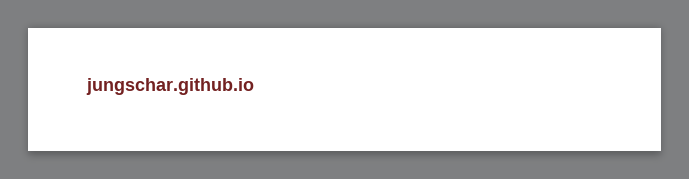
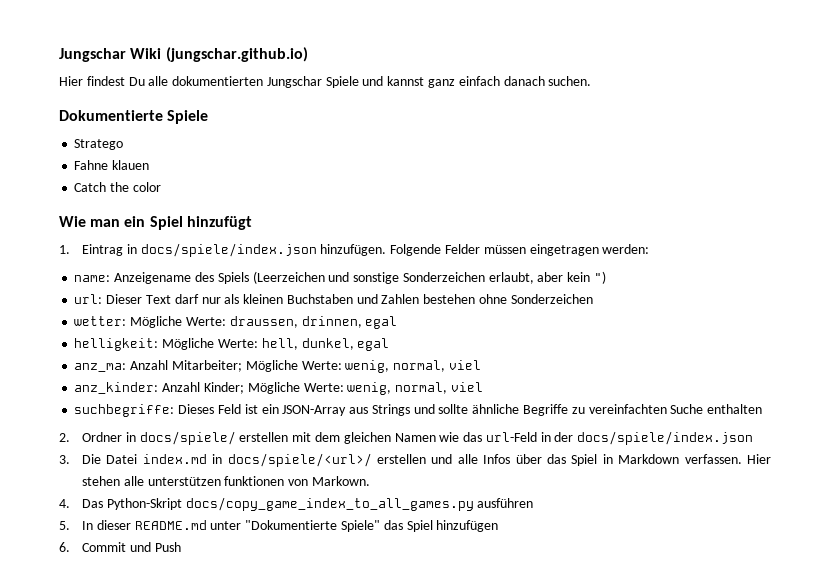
- jungschar.github.io
+ Jungschar Wiki (jungschar.github.io)
+ Hier findest Du alle dokumentierten Jungschar Spiele und kannst ganz einfach danach suchen.
+ Dokumentierte Spiele
+ Stratego
+ Fahne klauen
+ Catch the color
+ Wie man ein Spiel hinzufügt
+ 1. Eintrag in docs/spiele/index.json hinzufügen. Folgende Felder müssen eingetragen werden:
+ name: Anzeigename des Spiels (Leerzeichen und sonstige Sonderzeichen erlaubt, aber kein ")
+ url: Dieser Text darf nur als kleinen Buchstaben und Zahlen bestehen ohne Sonderzeichen
+ wetter: Mögliche Werte: draussen, drinnen, egal
+ helligkeit: Mögliche Werte: hell, dunkel, egal
+ anz_ma: Anzahl Mitarbeiter; Mögliche Werte: wenig, normal, viel
+ anz_kinder: Anzahl Kinder; Mögliche Werte: wenig, normal, viel
+ suchbegriffe: Dieses Feld ist ein JSON-Array aus Strings und sollte ähnliche Begriffe zu vereinfachten Suche enthalten
+ 2. Ordner in docs/spiele/ erstellen mit dem gleichen Namen wie das url-Feld in der docs/spiele/index.json
+ 3. Die Datei index.md in docs/spiele/<url>/ erstellen und alle Infos über das Spiel in Markdown verfassen. Hier stehen alle unterstützen funktionen von Markown.
+ 4. Das Python-Skript docs/copy_game_index_to_all_games.py ausführen
+ 5. In dieser README.md unter "Dokumentierte Spiele" das Spiel hinzufügen
+ 6. Commit und Push

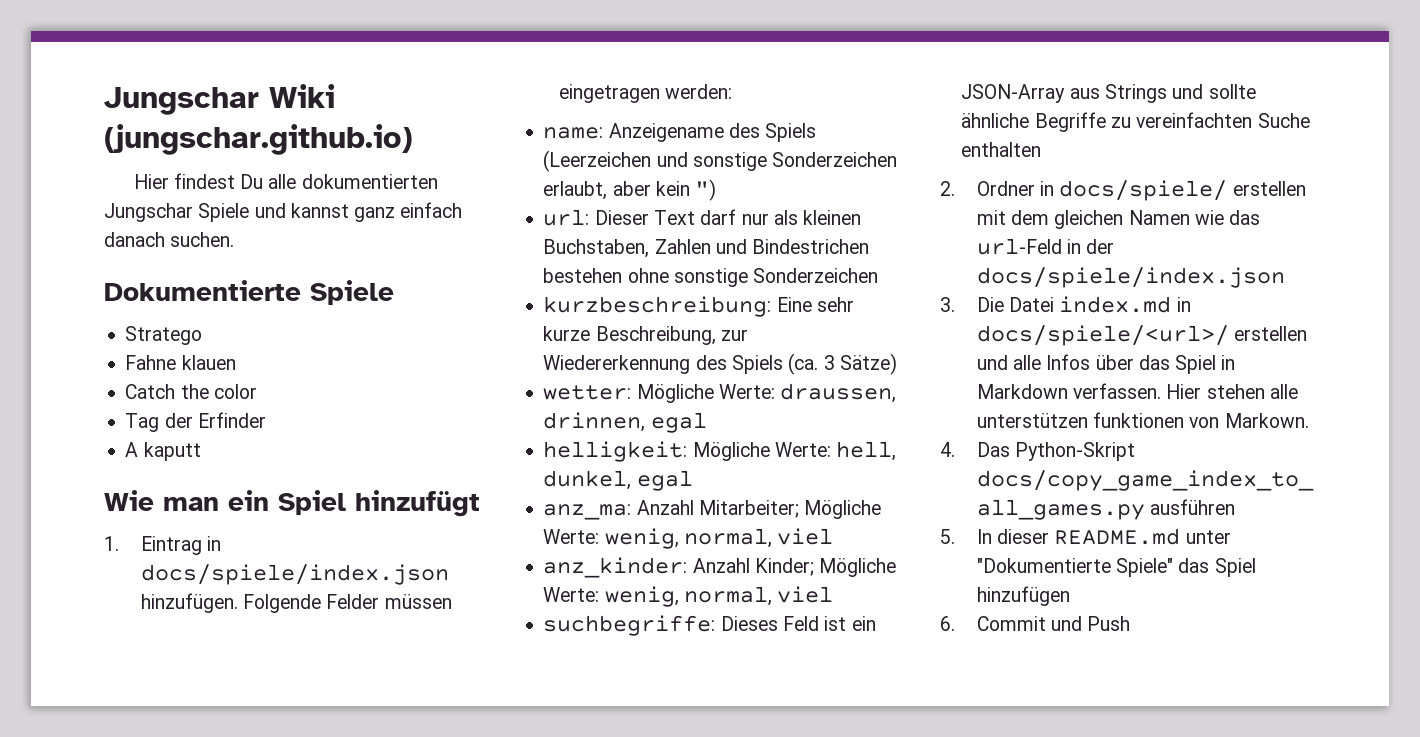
+ Tag der Erfinder
+ A kaputt
- url: Dieser Text darf nur als kleinen Buchstaben und Zahlen bestehen ohne Sonderzeichen
+ url: Dieser Text darf nur als kleinen Buchstaben, Zahlen und Bindestrichen bestehen ohne sonstige Sonderzeichen
+ kurzbeschreibung: Eine sehr kurze Beschreibung, zur Wiedererkennung des Spiels (ca. 3 Sätze)

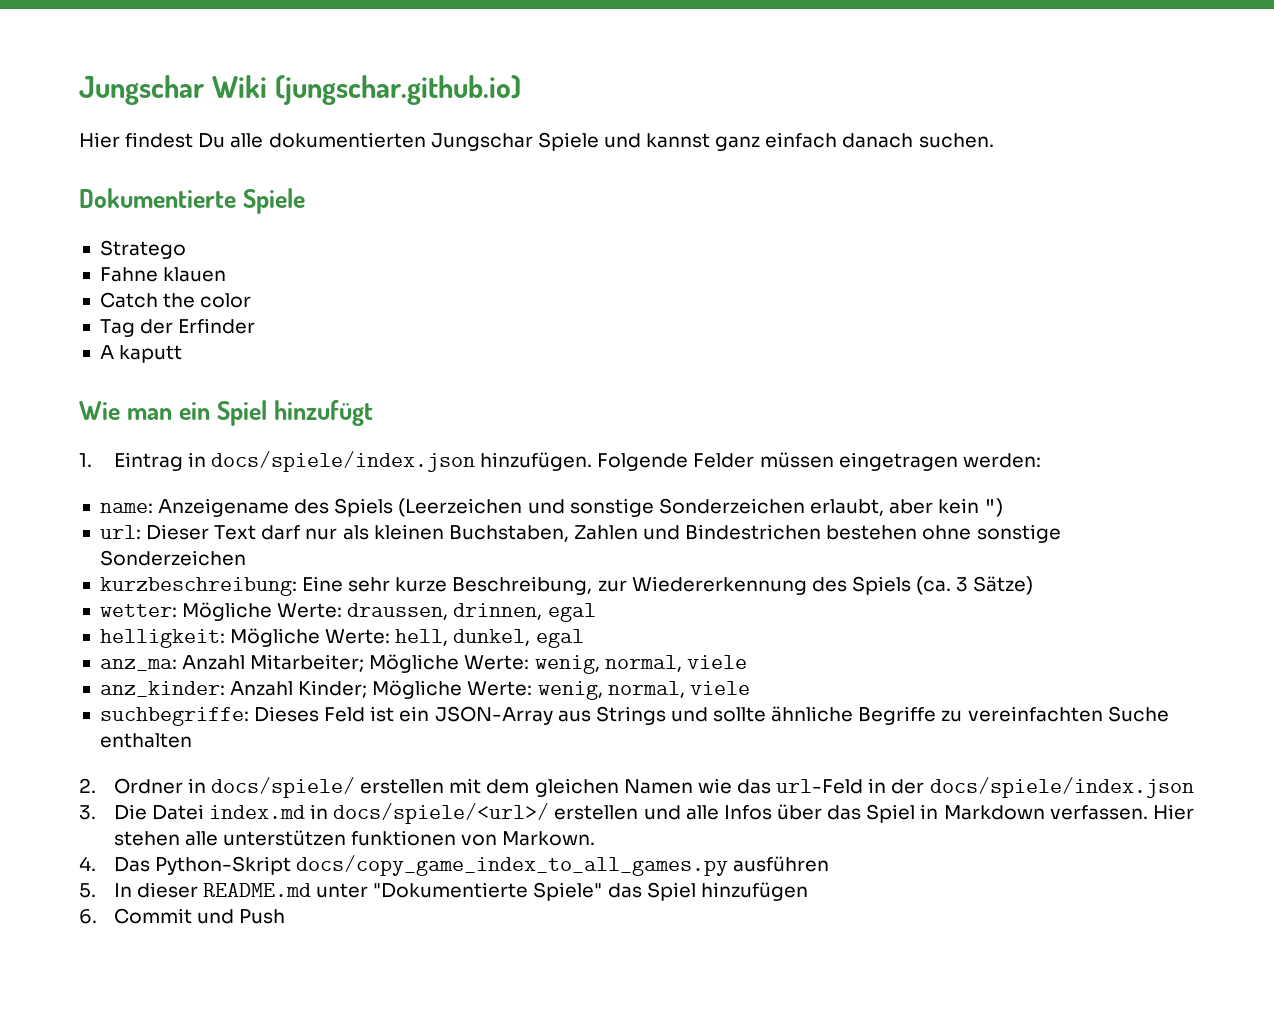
- anz_ma: Anzahl Mitarbeiter; Mögliche Werte: wenig, normal, viel
+ anz_ma: Anzahl Mitarbeiter; Mögliche Werte: wenig, normal, viele
- anz_kinder: Anzahl Kinder; Mögliche Werte: wenig, normal, viel
+ anz_kinder: Anzahl Kinder; Mögliche Werte: wenig, normal, viele

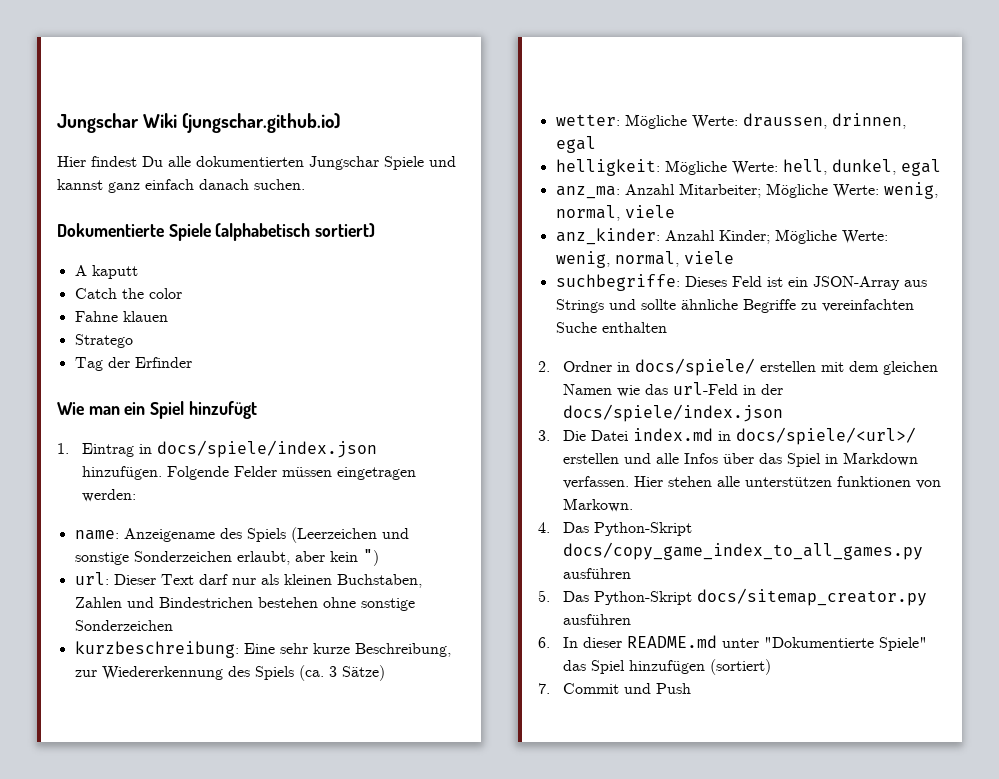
- Dokumentierte Spiele
- Stratego
- Fahne klauen
+ Dokumentierte Spiele (alphabetisch sortiert)
+ A kaputt
+ Fahne klauen
+ Stratego
- A kaputt
- 5. In dieser README.md unter "Dokumentierte Spiele" das Spiel hinzufügen
- 6. Commit und Push
+ 5. Das Python-Skript docs/sitemap_creator.py ausführen
+ 6. In dieser README.md unter "Dokumentierte Spiele" das Spiel hinzufügen (sortiert)
+ 7. Commit und Push

